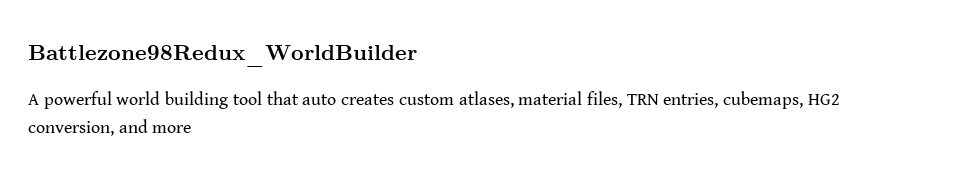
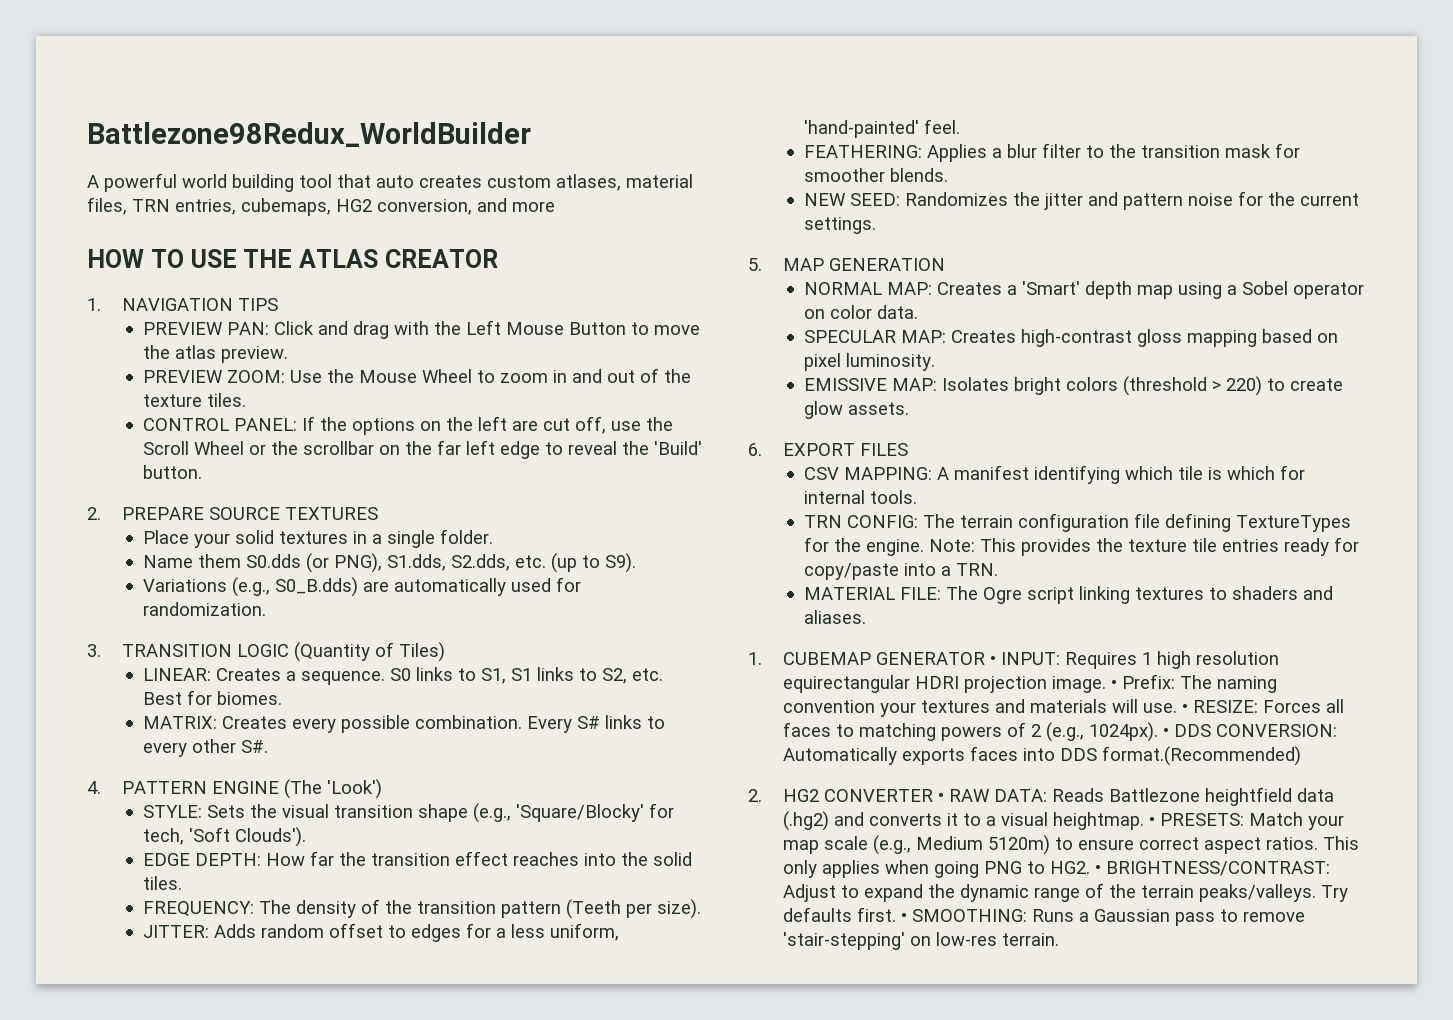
+ HOW TO USE THE ATLAS CREATOR
+ 1. NAVIGATION TIPS
+ PREVIEW PAN: Click and drag with the Left Mouse Button to move the atlas preview.
+ PREVIEW ZOOM: Use the Mouse Wheel to zoom in and out of the texture tiles.
+ CONTROL PANEL: If the options on the left are cut off, use the Scroll Wheel or the scrollbar on the far left edge to reveal the 'Build' button.
+ 2. PREPARE SOURCE TEXTURES
+ Place your solid textures in a single folder.
+ Name them S0.dds (or PNG), S1.dds, S2.dds, etc. (up to S9).
+ Variations (e.g., S0_B.dds) are automatically used for randomization.
+ 3. TRANSITION LOGIC (Quantity of Tiles)
+ LINEAR: Creates a sequence. S0 links to S1, S1 links to S2, etc. Best for biomes.
+ MATRIX: Creates every possible combination. Every S# links to every other S#.
+ 4. PATTERN ENGINE (The 'Look')
+ STYLE: Sets the visual transition shape (e.g., 'Square/Blocky' for tech, 'Soft Clouds').
+ EDGE DEPTH: How far the transition effect reaches into the solid tiles.
+ FREQUENCY: The density of the transition pattern (Teeth per size).
+ JITTER: Adds random offset to edges for a less uniform, 'hand-painted' feel.
+ FEATHERING: Applies a blur filter to the transition mask for smoother blends.
+ NEW SEED: Randomizes the jitter and pattern noise for the current settings.
+ 5. MAP GENERATION
+ NORMAL MAP: Creates a 'Smart' depth map using a Sobel operator on color data.
+ SPECULAR MAP: Creates high-contrast gloss mapping based on pixel luminosity.
+ EMISSIVE MAP: Isolates bright colors (threshold > 220) to create glow assets.
+ 6. EXPORT FILES
+ CSV MAPPING: A manifest identifying which tile is which for internal tools.
+ TRN CONFIG: The terrain configuration file defining TextureTypes for the engine. Note: This provides the texture tile entries ready for copy/paste into a TRN.
+ MATERIAL FILE: The Ogre script linking textures to shaders and aliases.
+ 1. CUBEMAP GENERATOR • INPUT: Requires 1 high resolution equirectangular HDRI projection image. • Prefix: The naming convention your textures and materials will use. • RESIZE: Forces all faces to matching powers of 2 (e.g., 1024px). • DDS CONVERSION: Automatically exports faces into DDS format.(Recommended)
+ 2. HG2 CONVERTER • RAW DATA: Reads Battlezone heightfield data (.hg2) and converts it to a visual heightmap. • PRESETS: Match your map scale (e.g., Medium 5120m) to ensure correct aspect ratios. This only applies when going PNG to HG2. • BRIGHTNESS/CONTRAST: Adjust to expand the dynamic range of the terrain peaks/valleys. Try defaults first. • SMOOTHING: Runs a Gaussian pass to remove 'stair-stepping' on low-res terrain.

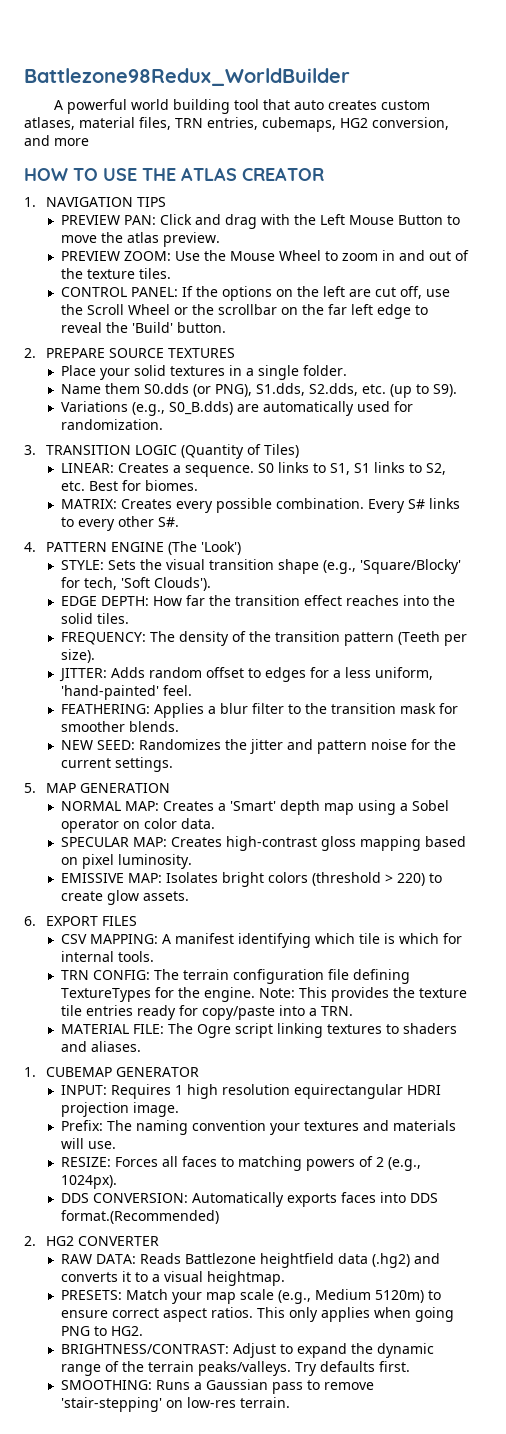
- 1. CUBEMAP GENERATOR • INPUT: Requires 1 high resolution equirectangular HDRI projection image. • Prefix: The naming convention your textures and materials will use. • RESIZE: Forces all faces to matching powers of 2 (e.g., 1024px). • DDS CONVERSION: Automatically exports faces into DDS format.(Recommended)
+ 1. CUBEMAP GENERATOR
+ INPUT: Requires 1 high resolution equirectangular HDRI projection image.
+ Prefix: The naming convention your textures and materials will use.
+ RESIZE: Forces all faces to matching powers of 2 (e.g., 1024px).
+ DDS CONVERSION: Automatically exports faces into DDS format.(Recommended)
- 2. HG2 CONVERTER • RAW DATA: Reads Battlezone heightfield data (.hg2) and converts it to a visual heightmap. • PRESETS: Match your map scale (e.g., Medium 5120m) to ensure correct aspect ratios.
+ 2. HG2 CONVERTER
+ RAW DATA: Reads Battlezone heightfield data (.hg2) and converts it to a visual heightmap.
+ PRESETS: Match your map scale (e.g., Medium 5120m) to ensure correct aspect ratios.
- This only applies when going PNG to HG2. • BRIGHTNESS/CONTRAST: Adjust to expand the dynamic range of the terrain peaks/valleys.
+ This only applies when going PNG to HG2.
+ BRIGHTNESS/CONTRAST: Adjust to expand the dynamic range of the terrain peaks/valleys.
- Try defaults first. • SMOOTHING: Runs a Gaussian pass to remove 'stair-stepping' on low-res terrain.
+ Try defaults first.
+ SMOOTHING: Runs a Gaussian pass to remove 'stair-stepping' on low-res terrain.

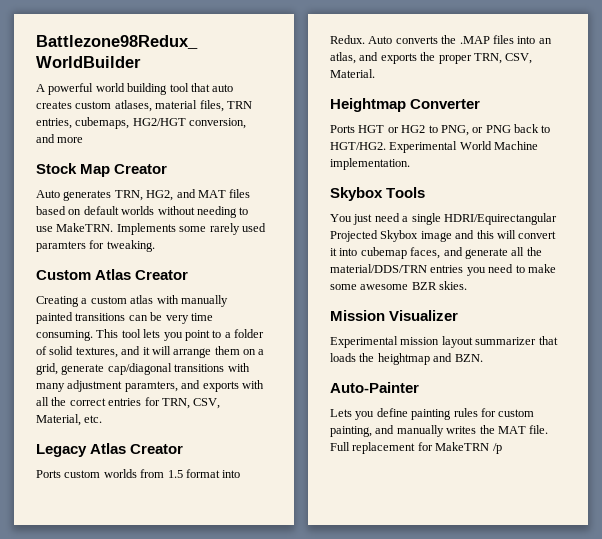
- A powerful world building tool that auto creates custom atlases, material files, TRN entries, cubemaps, HG2 conversion, and more
+ A powerful world building tool that auto creates custom atlases, material files, TRN entries, cubemaps, HG2/HGT conversion, and more
- HOW TO USE THE ATLAS CREATOR
- 1. NAVIGATION TIPS
- PREVIEW PAN: Click and drag with the Left Mouse Button to move the atlas preview.
- PREVIEW ZOOM: Use the Mouse Wheel to zoom in and out of the texture tiles.
- CONTROL PANEL: If the options on the left are cut off, use the Scroll Wheel or the scrollbar on the far left edge to reveal the 'Build' button.
- 2. PREPARE SOURCE TEXTURES
- Place your solid textures in a single folder.
- Name them S0.dds (or PNG), S1.dds, S2.dds, etc. (up to S9).
- Variations (e.g., S0_B.dds) are automatically used for randomization.
- 3. TRANSITION LOGIC (Quantity of Tiles)
- LINEAR: Creates a sequence. S0 links to S1, S1 links to S2, etc. Best for biomes.
- MATRIX: Creates every possible combination. Every S# links to every other S#.
- 4. PATTERN ENGINE (The 'Look')
- STYLE: Sets the visual transition shape (e.g., 'Square/Blocky' for tech, 'Soft Clouds').
- EDGE DEPTH: How far the transition effect reaches into the solid tiles.
- FREQUENCY: The density of the transition pattern (Teeth per size).
- JITTER: Adds random offset to edges for a less uniform, 'hand-painted' feel.
- FEATHERING: Applies a blur filter to the transition mask for smoother blends.
- NEW SEED: Randomizes the jitter and pattern noise for the current settings.
- 5. MAP GENERATION
- NORMAL MAP: Creates a 'Smart' depth map using a Sobel operator on color data.
- SPECULAR MAP: Creates high-contrast gloss mapping based on pixel luminosity.
- EMISSIVE MAP: Isolates bright colors (threshold > 220) to create glow assets.
- 6. EXPORT FILES
- CSV MAPPING: A manifest identifying which tile is which for internal tools.
- TRN CONFIG: The terrain configuration file defining TextureTypes for the engine. Note: This provides the texture tile entries ready for copy/paste into a TRN.
- MATERIAL FILE: The Ogre script linking textures to shaders and aliases.
- 1. CUBEMAP GENERATOR
- INPUT: Requires 1 high resolution equirectangular HDRI projection image.
- Prefix: The naming convention your textures and materials will use.
- RESIZE: Forces all faces to matching powers of 2 (e.g., 1024px).
- DDS CONVERSION: Automatically exports faces into DDS format.(Recommended)
- 2. HG2 CONVERTER
- RAW DATA: Reads Battlezone heightfield data (.hg2) and converts it to a visual heightmap.
- PRESETS: Match your map scale (e.g., Medium 5120m) to ensure correct aspect ratios. This only applies when going PNG to HG2.
- BRIGHTNESS/CONTRAST: Adjust to expand the dynamic range of the terrain peaks/valleys. Try defaults first.
- SMOOTHING: Runs a Gaussian pass to remove 'stair-stepping' on low-res terrain.
+ Stock Map Creator
+ Auto generates TRN, HG2, and MAT files based on default worlds without needing to use MakeTRN. Implements some rarely used paramters for tweaking.
+ Custom Atlas Creator
+ Creating a custom atlas with manually painted transitions can be very time consuming. This tool lets you point to a folder of solid textures, and it will arrange them on a grid, generate cap/diagonal transitions with many adjustment paramters, and exports with all the correct entries for TRN, CSV, Material, etc.
+ Legacy Atlas Creator
+ Ports custom worlds from 1.5 format into Redux. Auto converts the .MAP files into an atlas, and exports the proper TRN, CSV, Material.
+ Heightmap Converter
+ Ports HGT or HG2 to PNG, or PNG back to HGT/HG2. Experimental World Machine implementation.
+ Skybox Tools
+ You just need a single HDRI/Equirectangular Projected Skybox image and this will convert it into cubemap faces, and generate all the material/DDS/TRN entries you need to make some awesome BZR skies.
+ Mission Visualizer
+ Experimental mission layout summarizer that loads the heightmap and BZN.
+ Auto-Painter
+ Lets you define painting rules for custom painting, and manually writes the MAT file. Full replacement for MakeTRN /p

